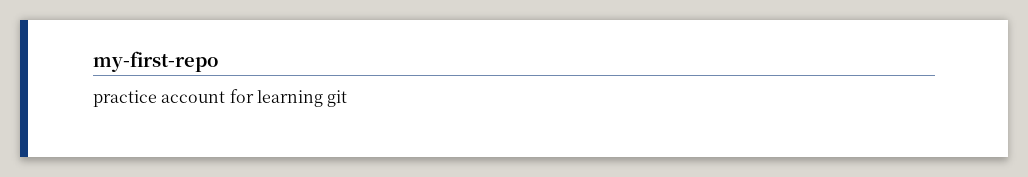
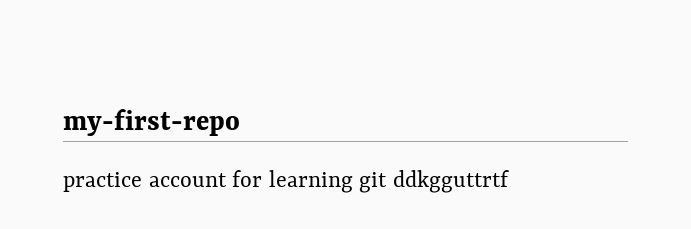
- practice account for learning git
+ practice account for learning git ddkgguttrtf

